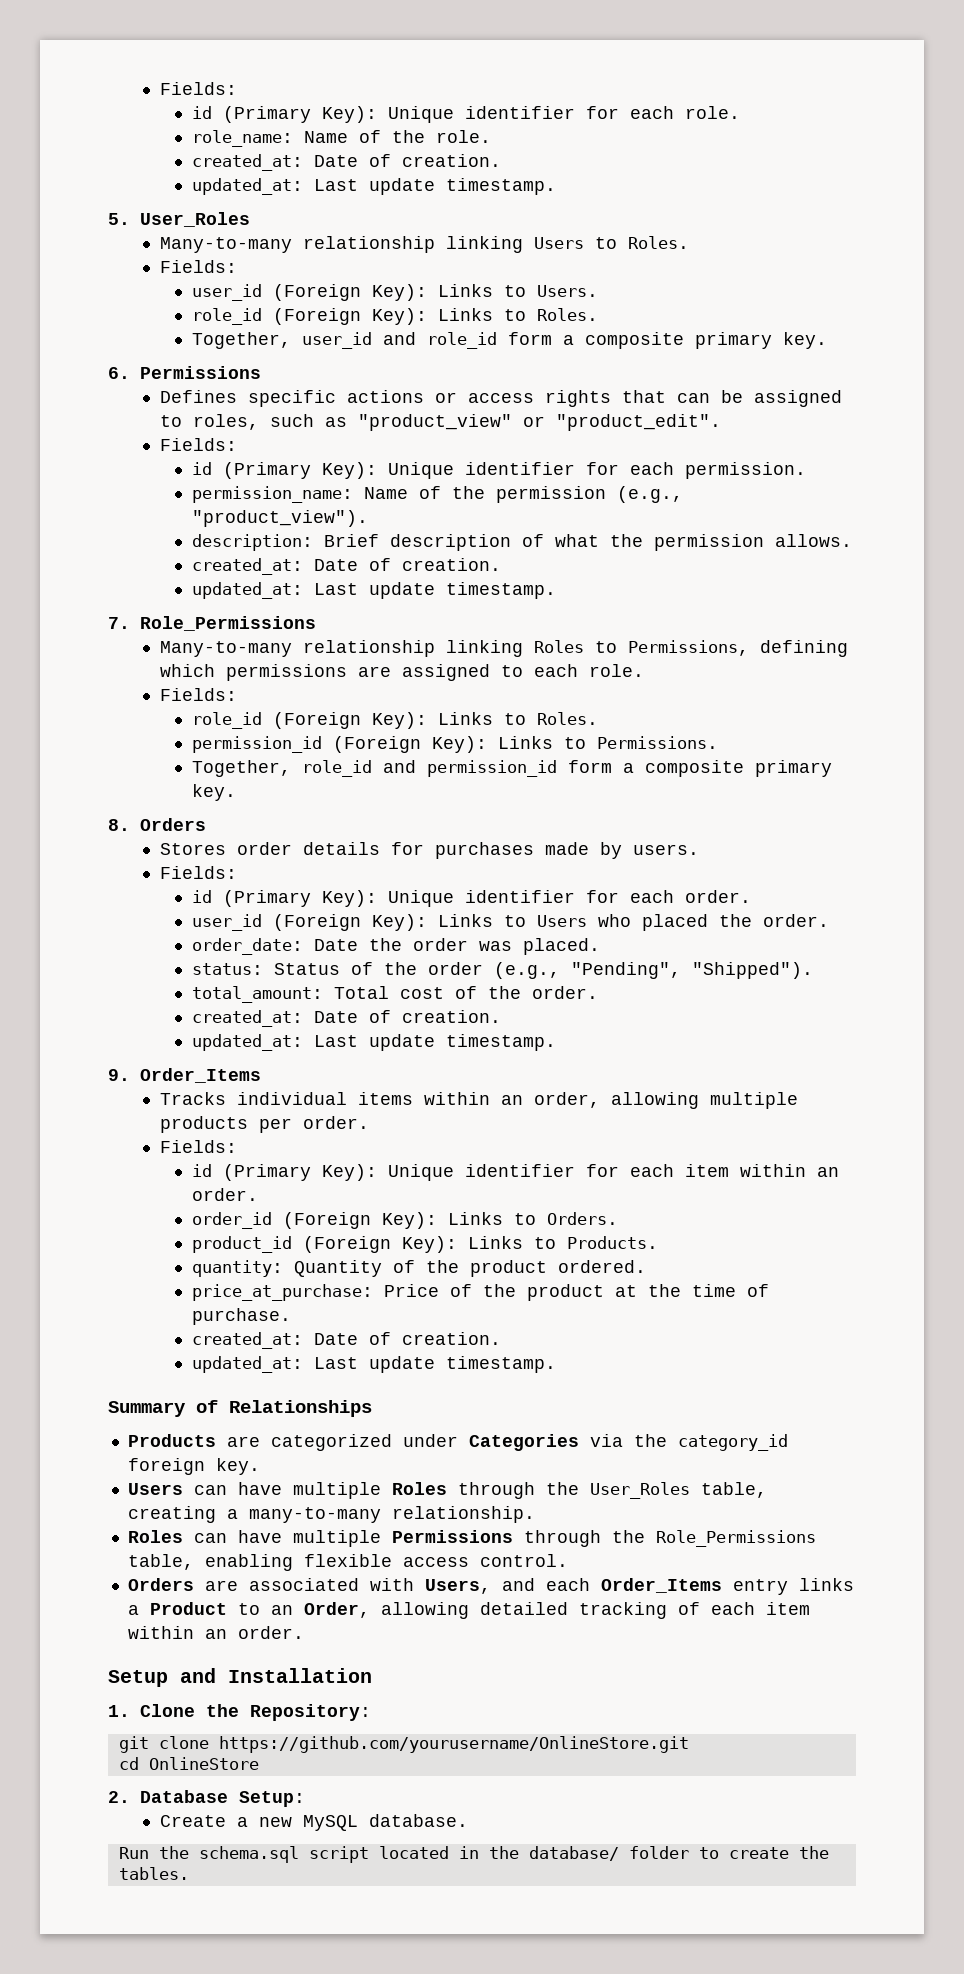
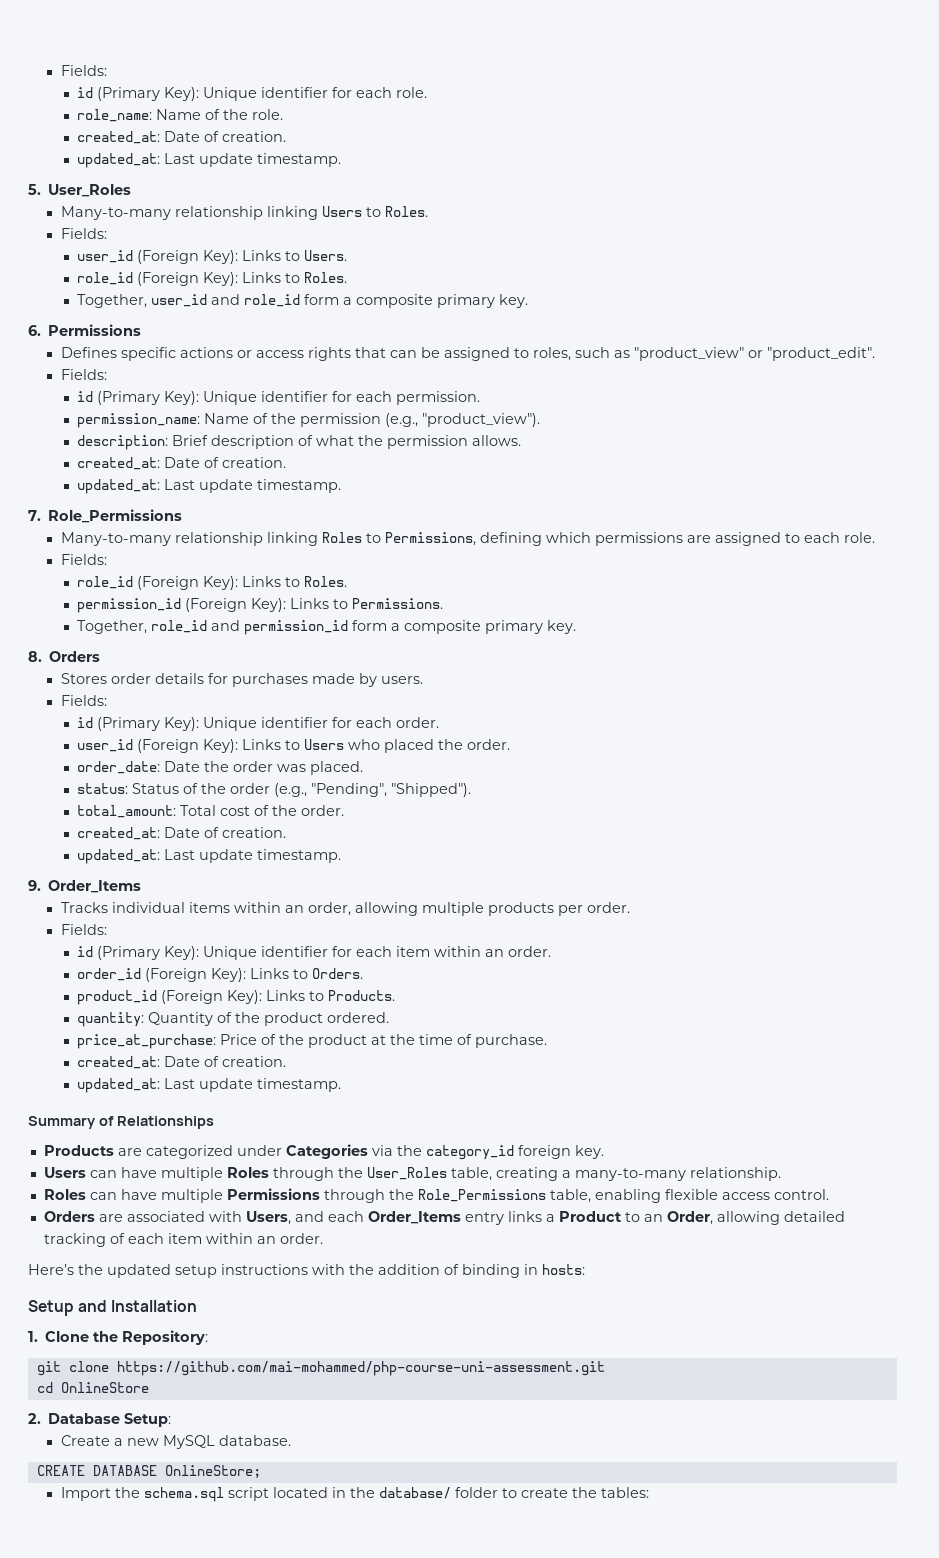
+ Here’s the updated setup instructions with the addition of binding in hosts:
- git clone https://github.com/yourusername/OnlineStore.git
+ git clone https://github.com/mai-mohammed/php-course-uni-assessment.git
- Run the schema.sql script located in the database/ folder to create the tables.
+ CREATE DATABASE OnlineStore;
+ Import the schema.sql script located in the database/ folder to create the tables:

